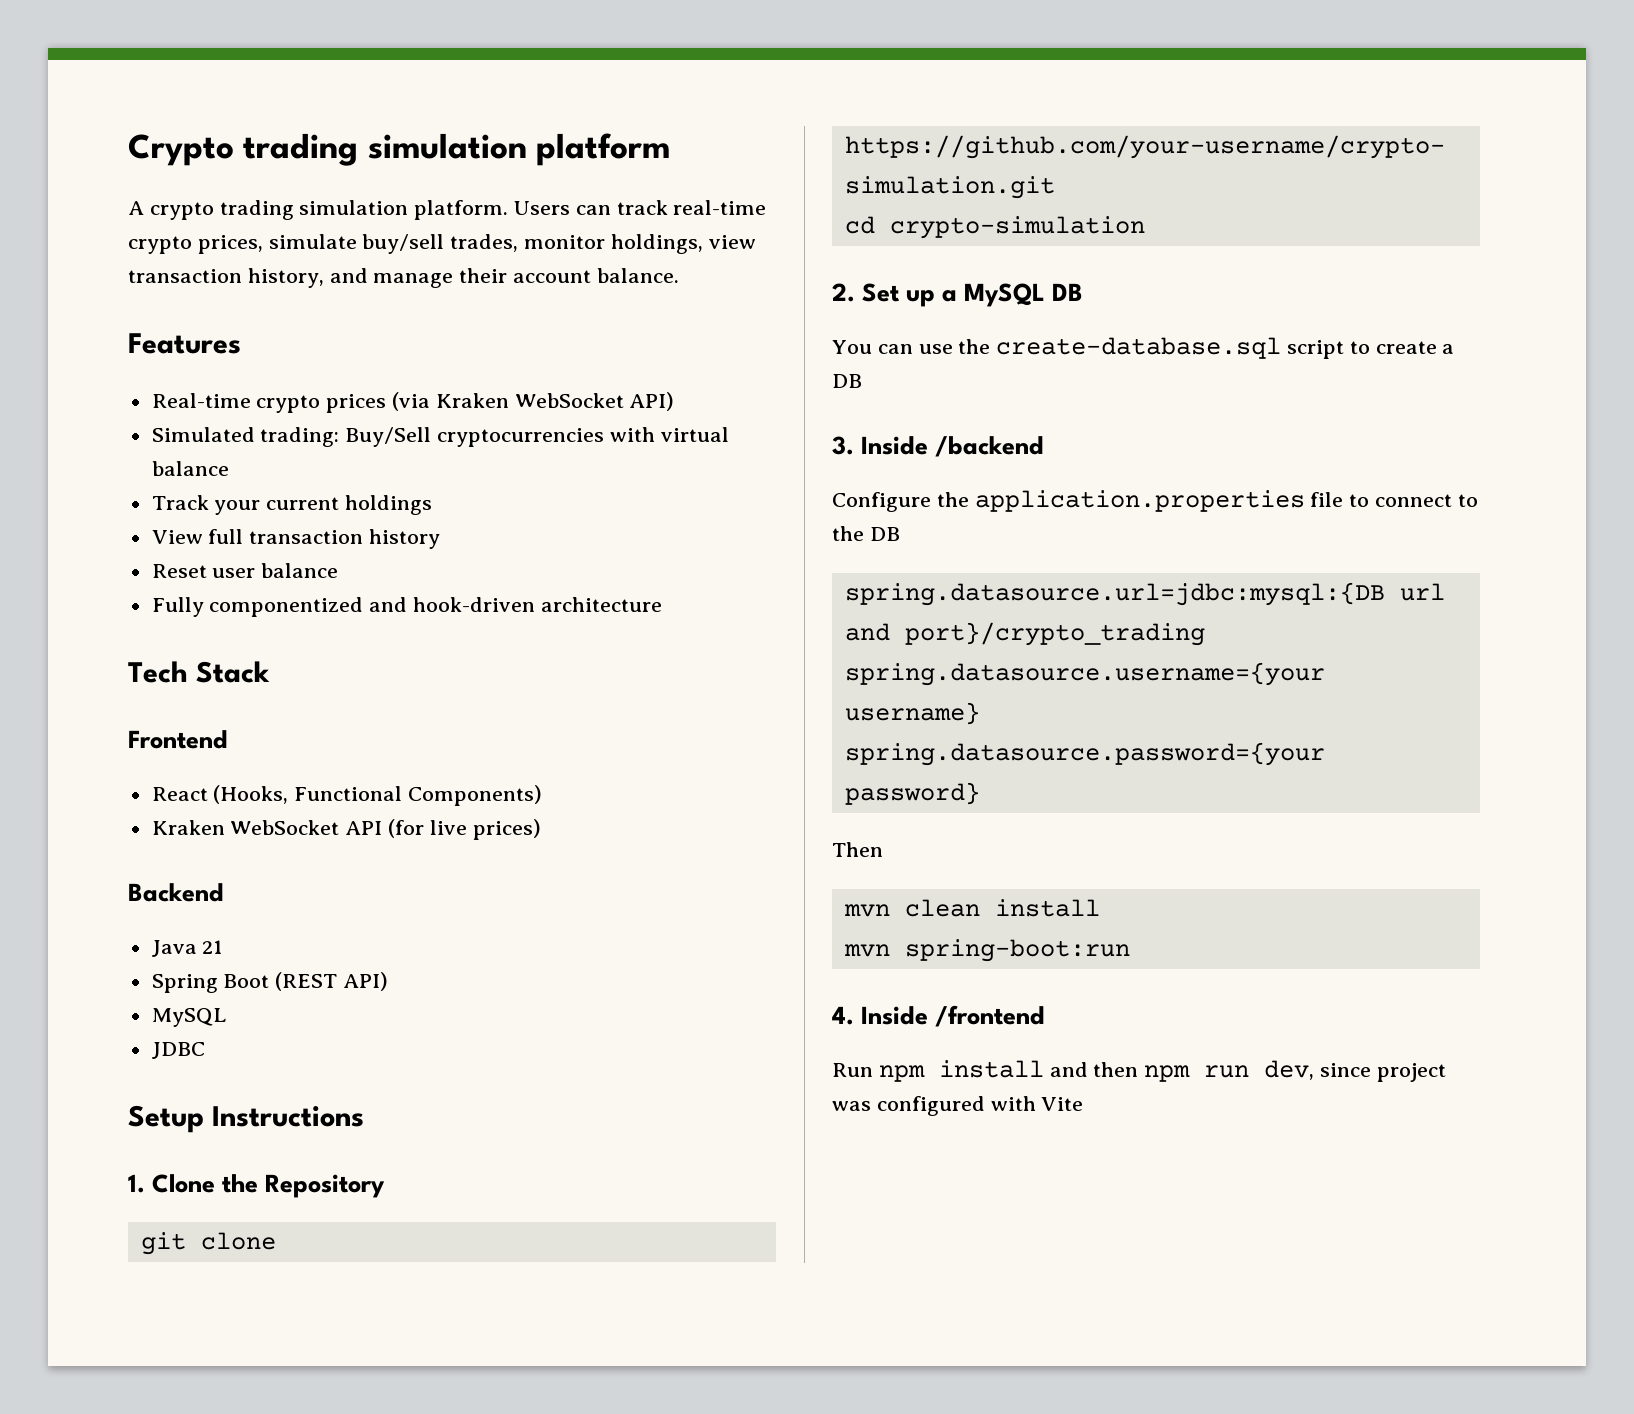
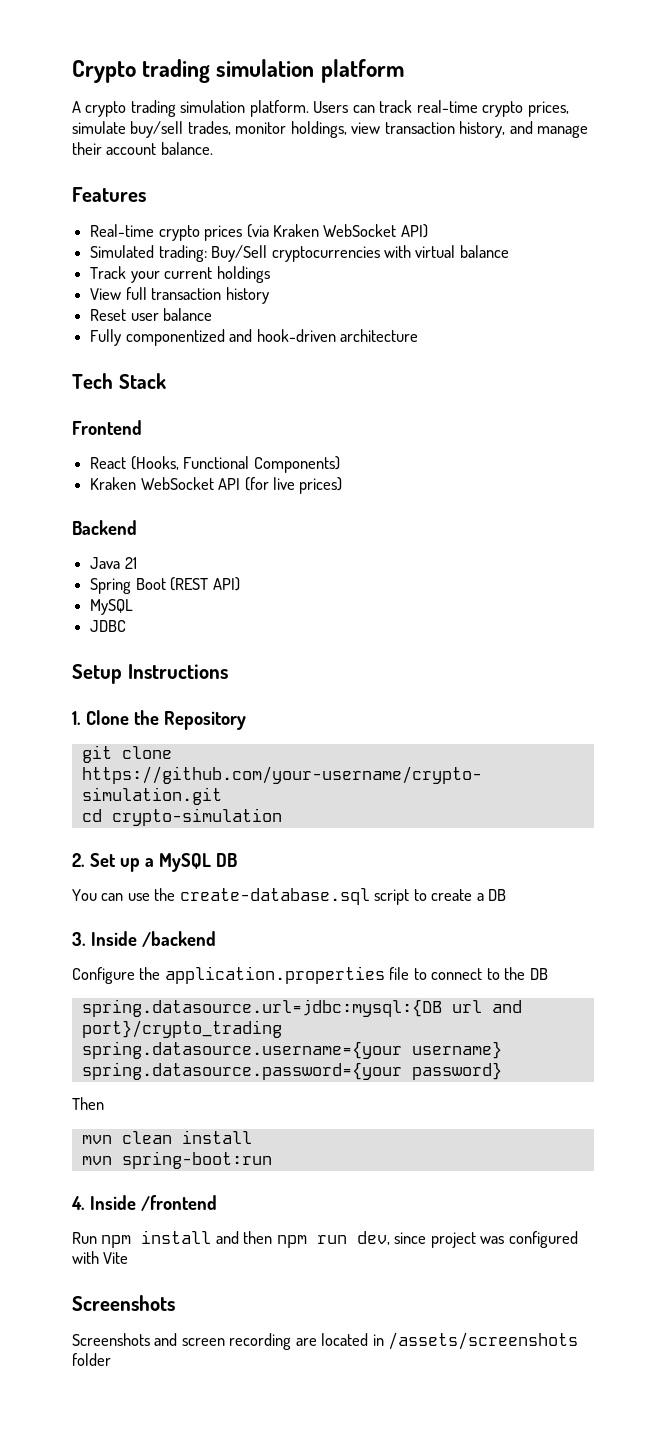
  Run npm install and then npm run dev, since project was configured with Vite
+ Screenshots
+ Screenshots and screen recording are located in /assets/screenshots folder

